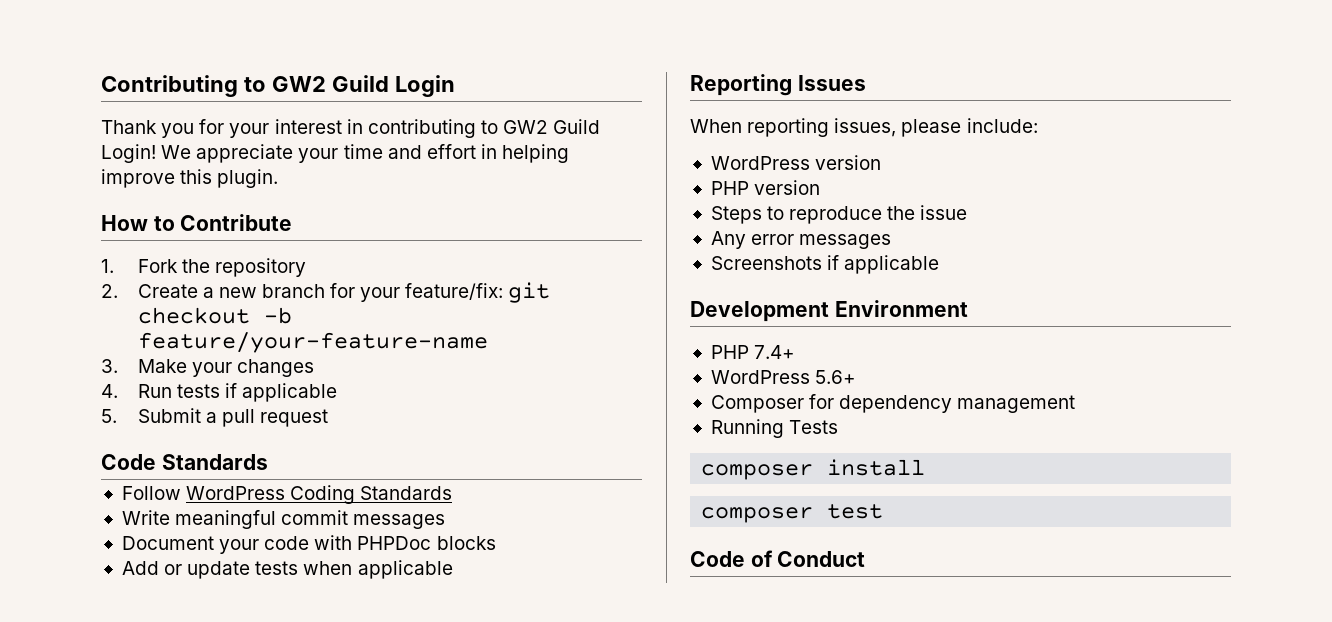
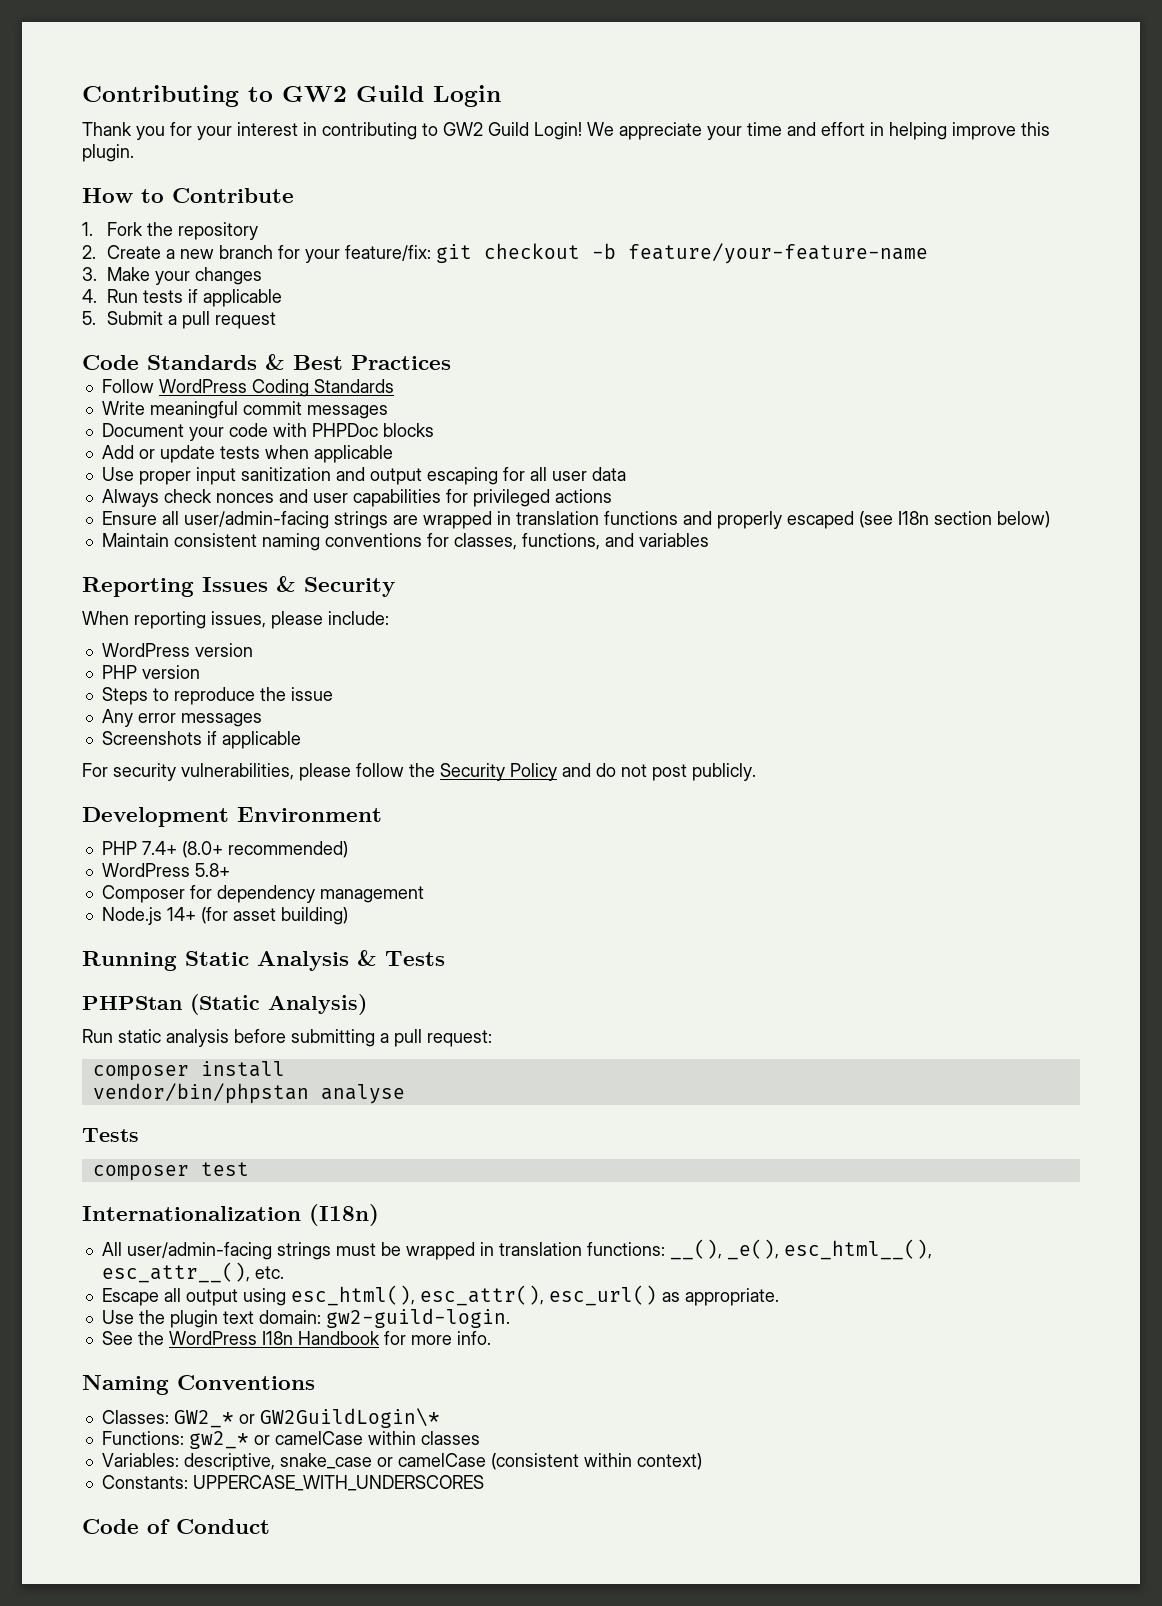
- Code Standards
+ Code Standards & Best Practices
+ Use proper input sanitization and output escaping for all user data
+ Always check nonces and user capabilities for privileged actions
+ Ensure all user/admin-facing strings are wrapped in translation functions and properly escaped (see I18n section below)
+ Maintain consistent naming conventions for classes, functions, and variables
- Reporting Issues
+ Reporting Issues & Security
+ For security vulnerabilities, please follow the Security Policy and do not post publicly.
- PHP 7.4+
- WordPress 5.6+
+ PHP 7.4+ (8.0+ recommended)
+ WordPress 5.8+
- Running Tests
+ Node.js 14+ (for asset building)
+ Running Static Analysis & Tests
+ PHPStan (Static Analysis)
+ Run static analysis before submitting a pull request:
+ vendor/bin/phpstan analyse
+ Tests
+ Internationalization (I18n)
+ All user/admin-facing strings must be wrapped in translation functions: __(), _e(), esc_html__(), esc_attr__(), etc.
+ Escape all output using esc_html(), esc_attr(), esc_url() as appropriate.
+ Use the plugin text domain: gw2-guild-login.
+ See the WordPress I18n Handbook for more info.
+ Naming Conventions
+ Classes: GW2_* or GW2GuildLogin\*
+ Functions: gw2_* or camelCase within classes
+ Variables: descriptive, snake_case or camelCase (consistent within context)
+ Constants: UPPERCASE_WITH_UNDERSCORES

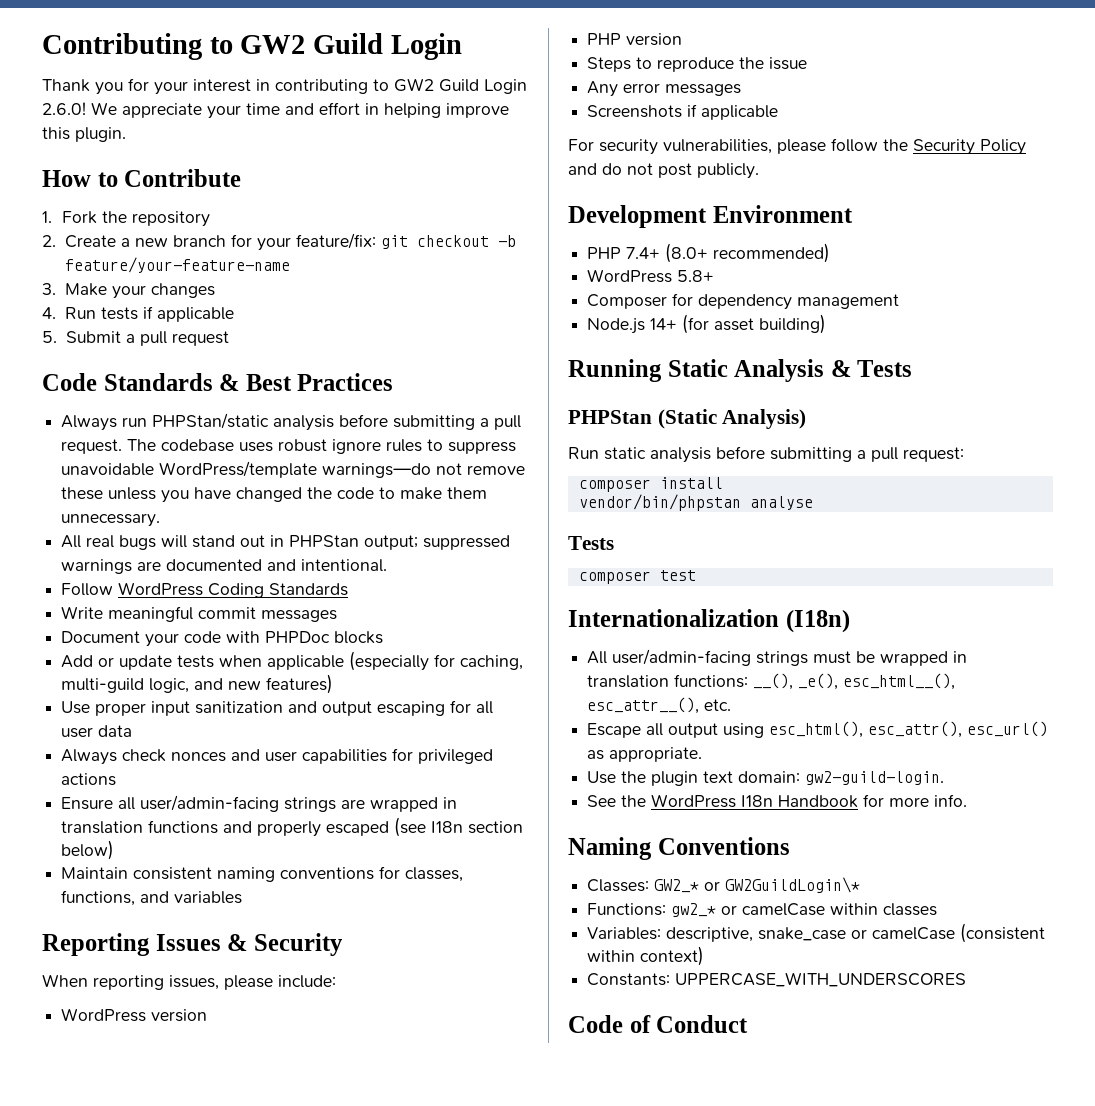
- Thank you for your interest in contributing to GW2 Guild Login!
+ Thank you for your interest in contributing to GW2 Guild Login 2.6.0!
+ Always run PHPStan/static analysis before submitting a pull request. The codebase uses robust ignore rules to suppress unavoidable WordPress/template warnings—do not remove these unless you have changed the code to make them unnecessary.
+ All real bugs will stand out in PHPStan output; suppressed warnings are documented and intentional.
- Add or update tests when applicable
+ Add or update tests when applicable (especially for caching, multi-guild logic, and new features)

